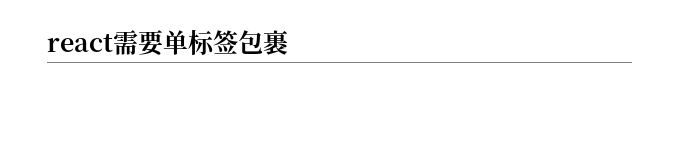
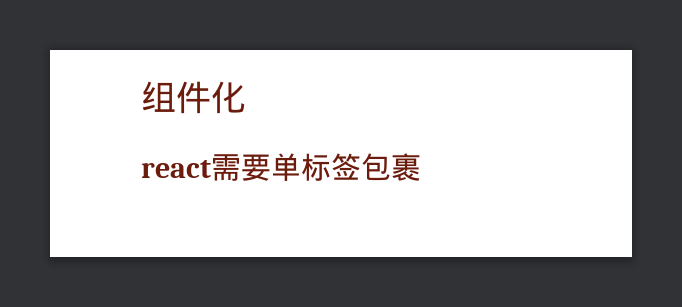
+ 组件化

